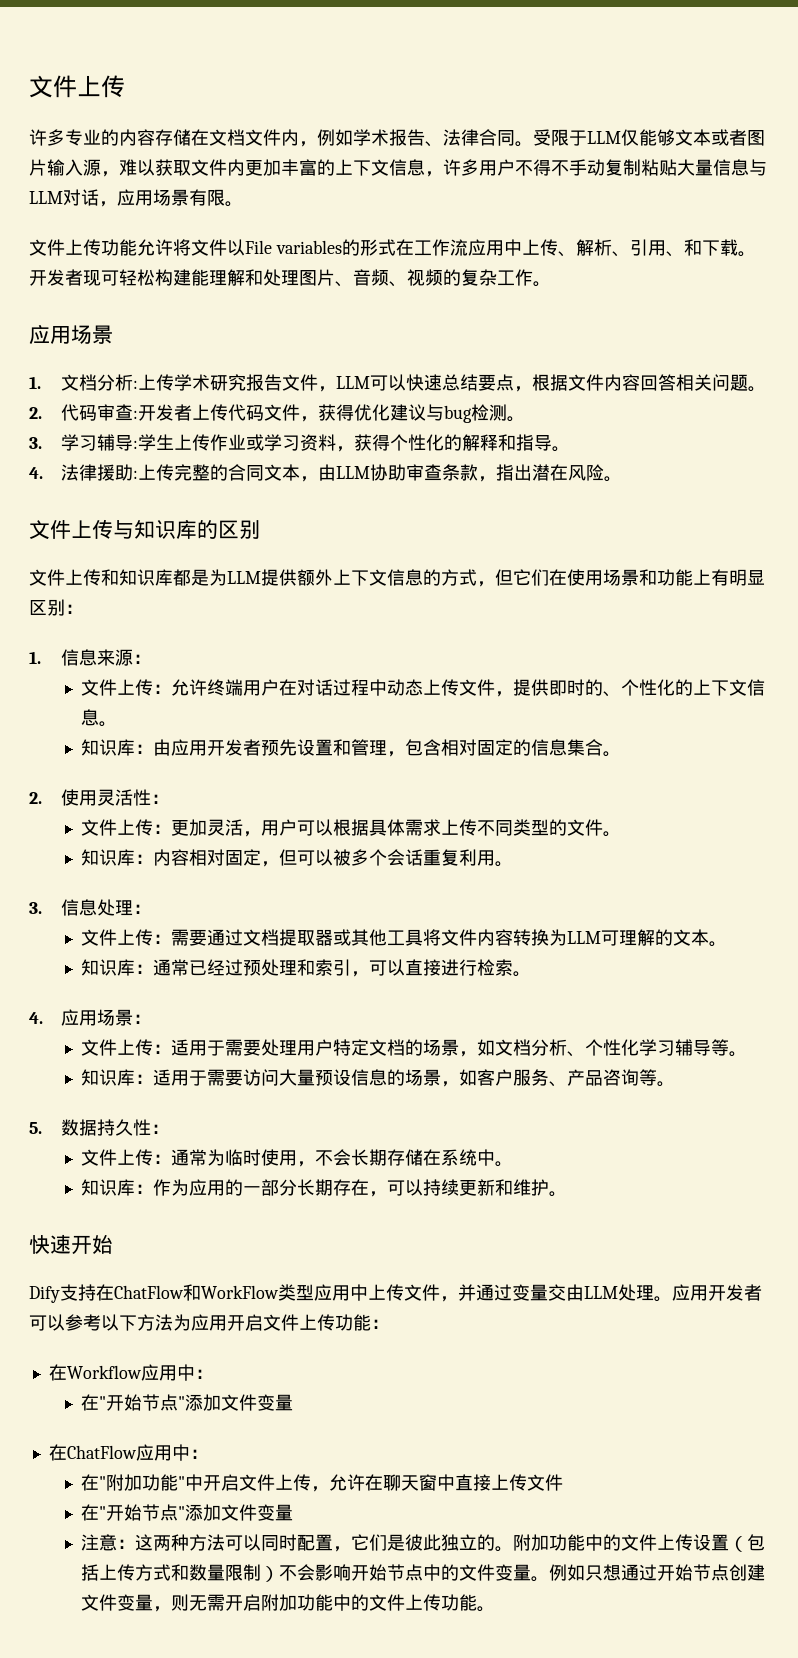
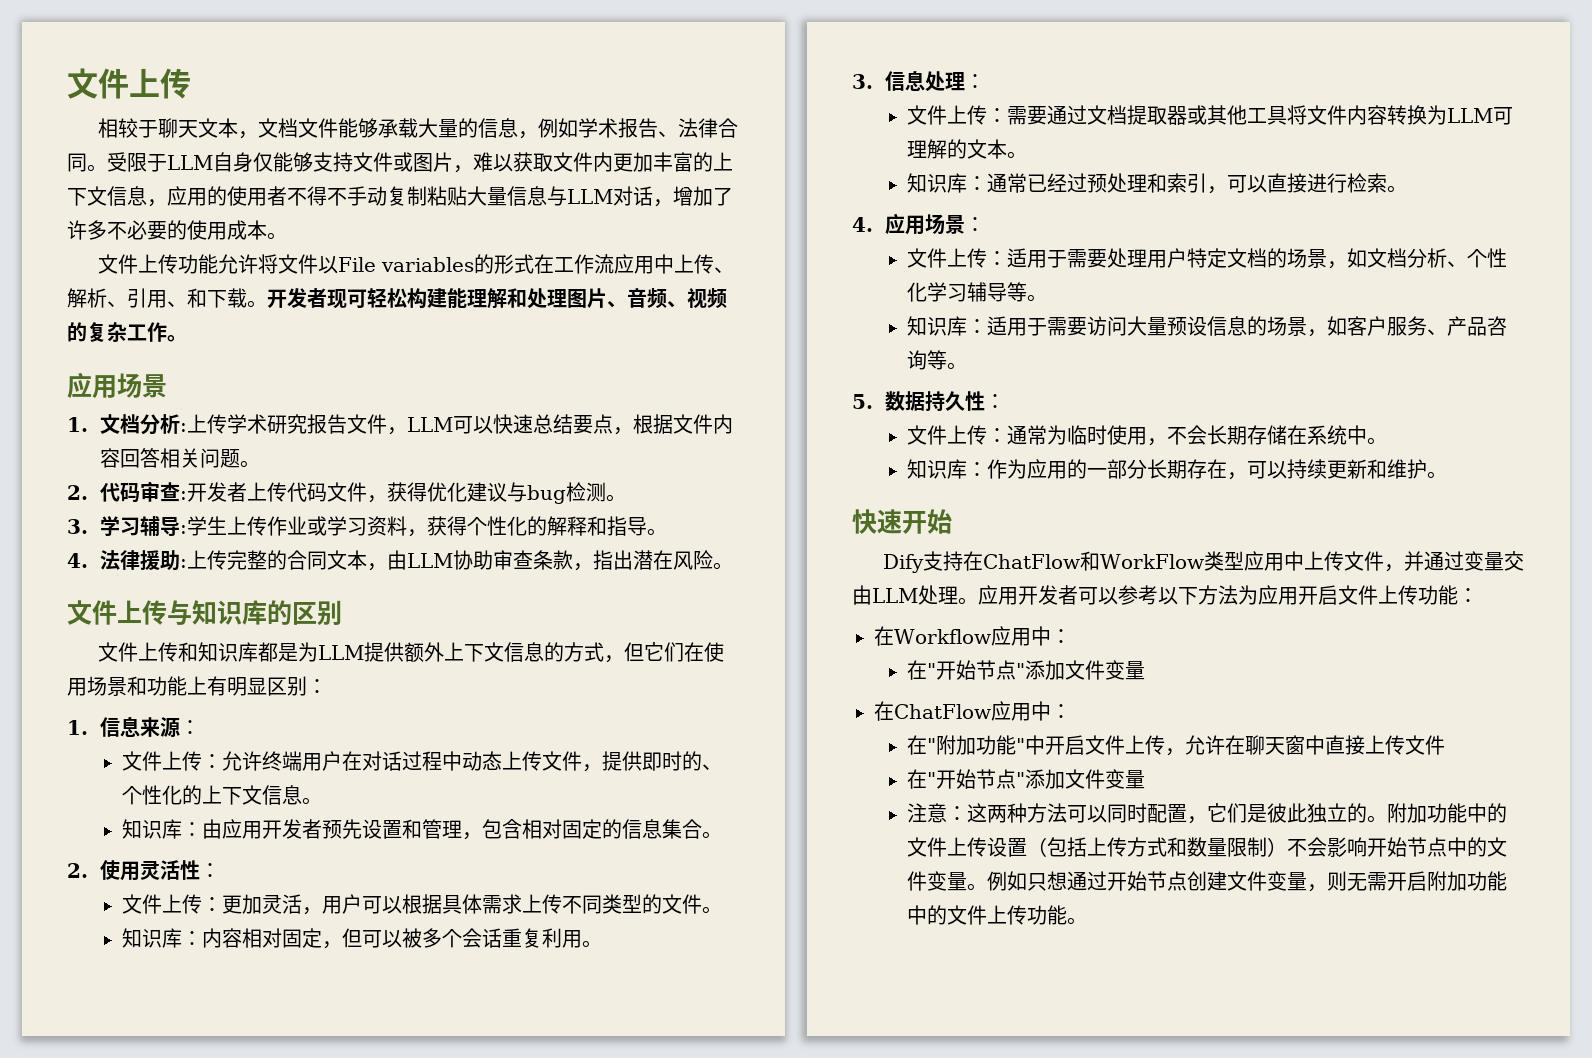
- 许多专业的内容存储在文档文件内，例如学术报告、法律合同。
+ 相较于聊天文本，文档文件能够承载大量的信息，例如学术报告、法律合同。
- 受限于LLM仅能够文本或者图片输入源，难以获取文件内更加丰富的上下文信息，许多用户不得不手动复制粘贴大量信息与LLM对话，应用场景有限。
+ 受限于LLM自身仅能够支持文件或图片，难以获取文件内更加丰富的上下文信息，应用的使用者不得不手动复制粘贴大量信息与LLM对话，增加了许多不必要的使用成本。

